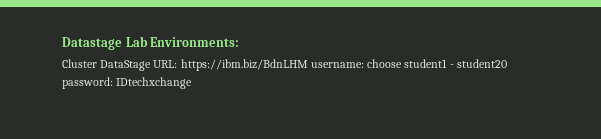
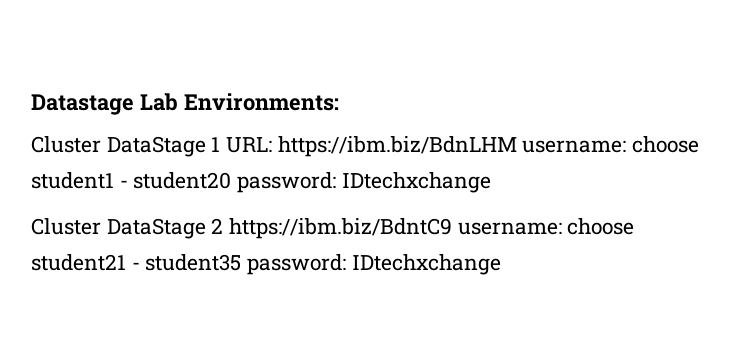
- Cluster DataStage URL: https://ibm.biz/BdnLHM username: choose student1 - student20 password: IDtechxchange
+ Cluster DataStage 1 URL: https://ibm.biz/BdnLHM username: choose student1 - student20 password: IDtechxchange
+ Cluster DataStage 2 https://ibm.biz/BdntC9 username: choose student21 - student35 password: IDtechxchange

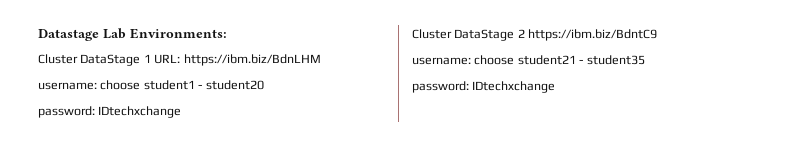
- Cluster DataStage 1 URL: https://ibm.biz/BdnLHM username: choose student1 - student20 password: IDtechxchange
+ Cluster DataStage 1 URL: https://ibm.biz/BdnLHM
+ username: choose student1 - student20
+ password: IDtechxchange
- Cluster DataStage 2 https://ibm.biz/BdntC9 username: choose student21 - student35 password: IDtechxchange
+ Cluster DataStage 2 https://ibm.biz/BdntC9
+ username: choose student21 - student35
+ password: IDtechxchange

